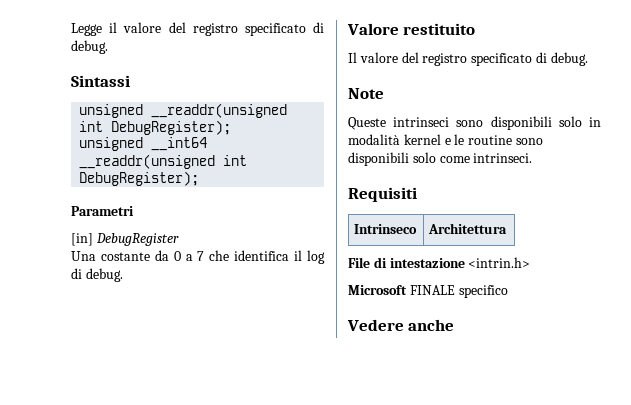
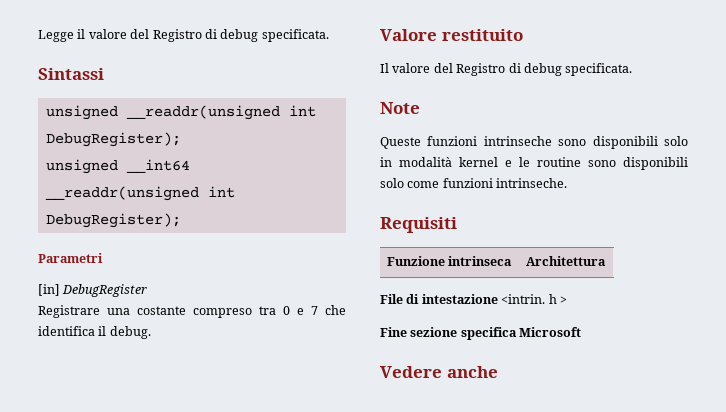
- Legge il valore del registro specificato di debug.
+ Legge il valore del Registro di debug specificata.
- Una costante da 0 a 7 che identifica il log di debug.
+ Registrare una costante compreso tra 0 e 7 che identifica il debug.
- Il valore del registro specificato di debug.
+ Il valore del Registro di debug specificata.
- Queste intrinseci sono disponibili solo in modalità kernel e le routine sono disponibili solo come intrinseci.
+ Queste funzioni intrinseche sono disponibili solo in modalità kernel e le routine sono disponibili solo come funzioni intrinseche.
- Intrinseco | Architettura
+ Funzione intrinseca | Architettura
- File di intestazione <intrin.h>
- Microsoft FINALE specifico
+ File di intestazione <intrin. h >
+ Fine sezione specifica Microsoft

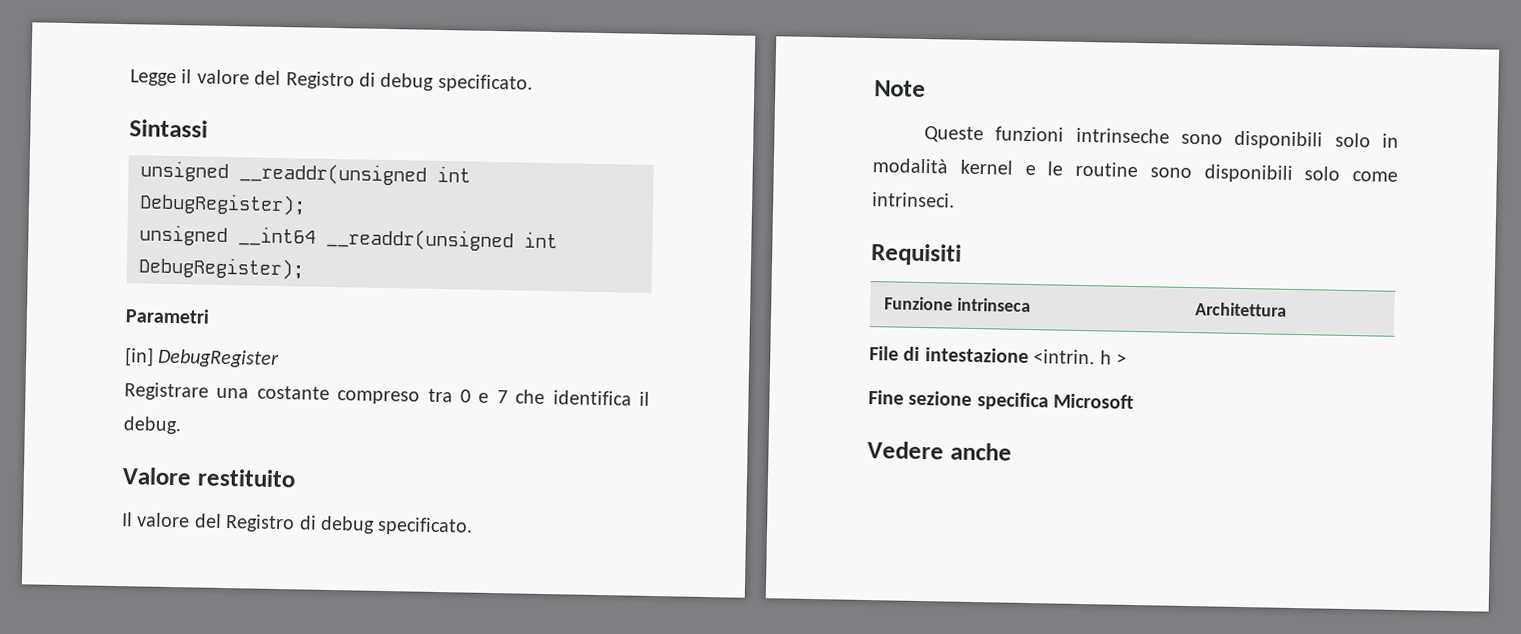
- Legge il valore del Registro di debug specificata.
+ Legge il valore del Registro di debug specificato.
- Il valore del Registro di debug specificata.
+ Il valore del Registro di debug specificato.
- Queste funzioni intrinseche sono disponibili solo in modalità kernel e le routine sono disponibili solo come funzioni intrinseche.
+ Queste funzioni intrinseche sono disponibili solo in modalità kernel e le routine sono disponibili solo come intrinseci.

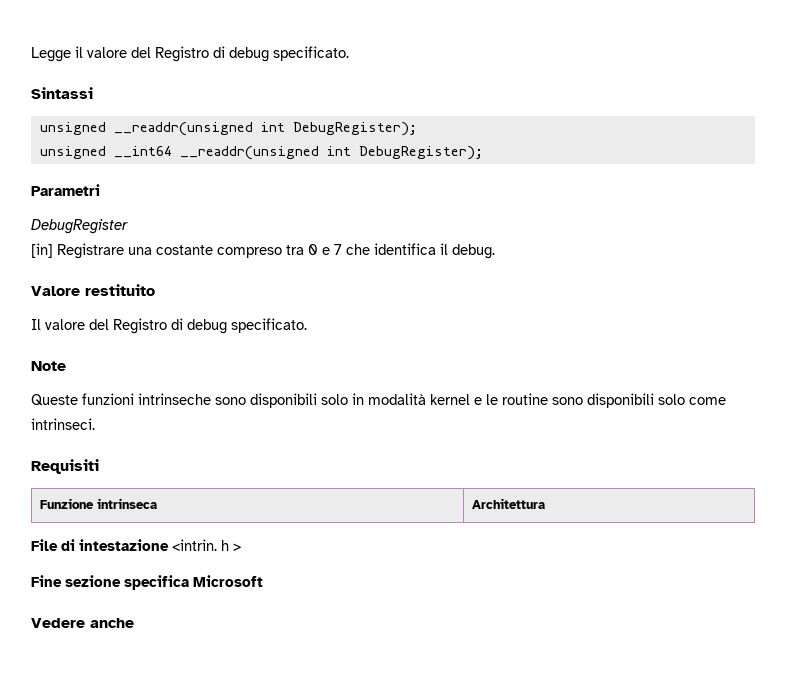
- [in] DebugRegister
+ DebugRegister
- Registrare una costante compreso tra 0 e 7 che identifica il debug.
+ [in] Registrare una costante compreso tra 0 e 7 che identifica il debug.

